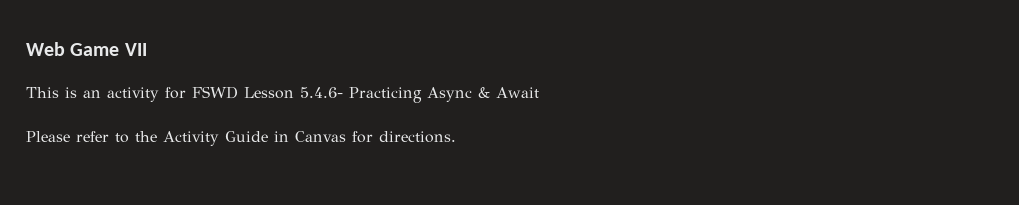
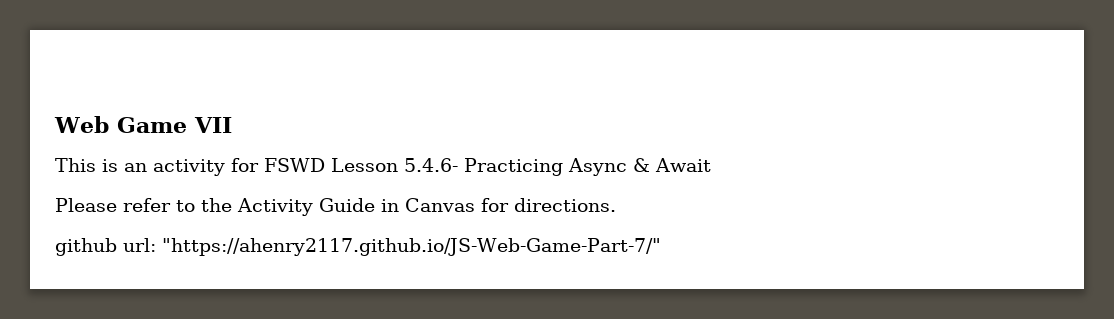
+ github url: "https://ahenry2117.github.io/JS-Web-Game-Part-7/"

